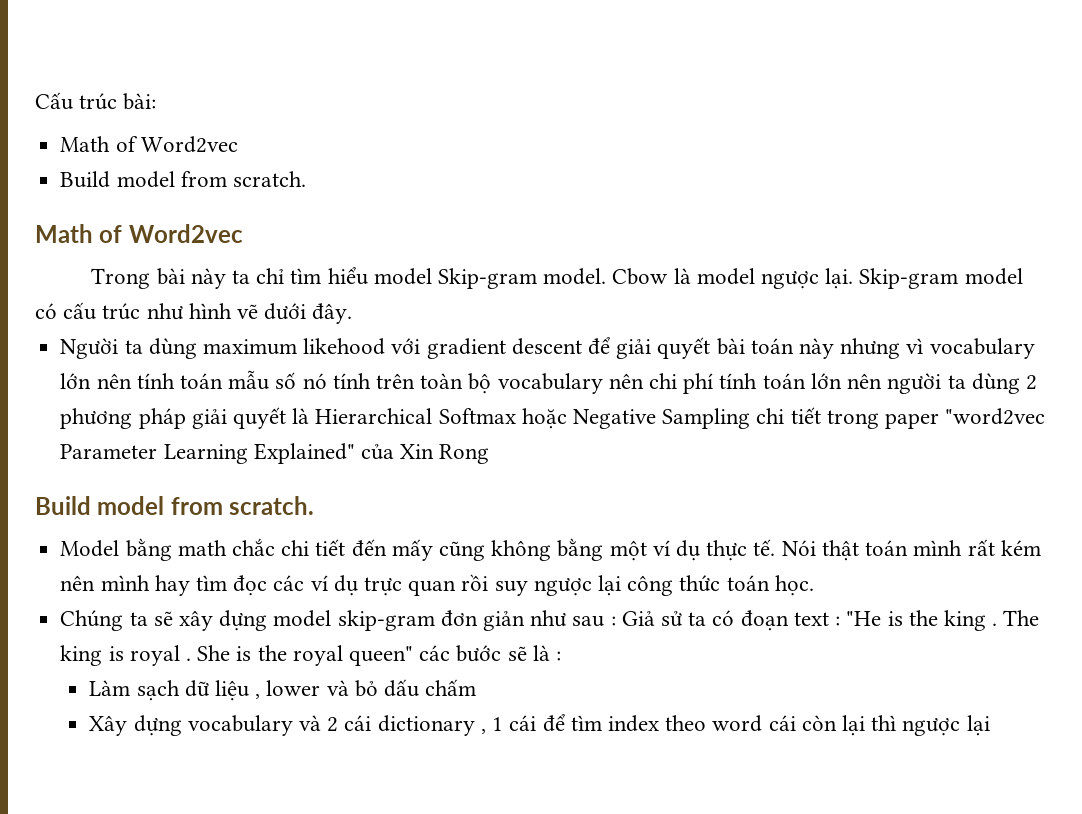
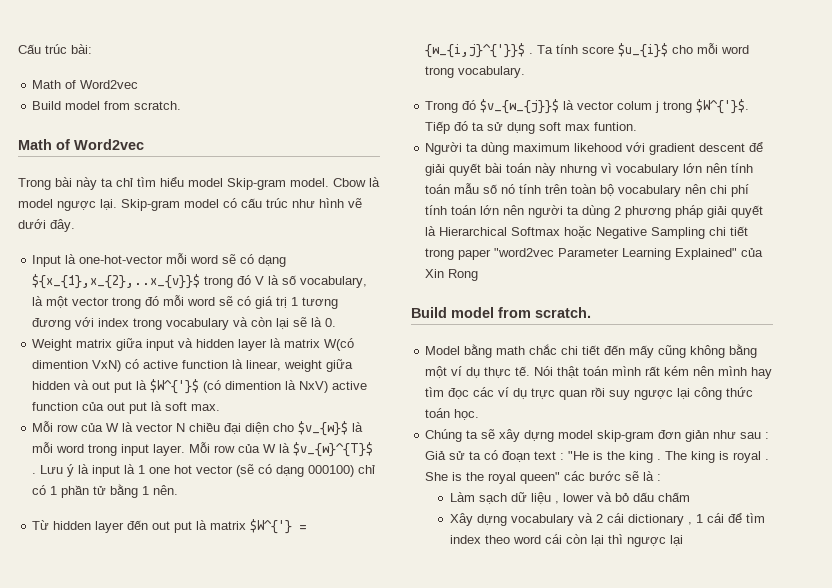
+ Input là one-hot-vector mỗi word sẽ có dạng ${x_{1},x_{2},..x_{v}}$ trong đó V là số vocabulary, là một vector trong đó mỗi word sẽ có giá trị 1 tương đương với index trong vocabulary và còn lại sẽ là 0.
+ Weight matrix giữa input và hidden layer là matrix W(có dimention VxN) có active function là linear, weight giữa hidden và out put là $W^{'}$ (có dimention là NxV) active function của out put là soft max.
+ Mỗi row của W là vector N chiều đại diện cho $v_{w}$ là mỗi word trong input layer. Mỗi row của W là $v_{w}^{T}$ . Lưu ý là input là 1 one hot vector (sẽ có dạng 000100) chỉ có 1 phần tử bằng 1 nên.
+ Từ hidden layer đến out put là matrix $W^{'} = {w_{i,j}^{'}}$ . Ta tính score $u_{i}$ cho mỗi word trong vocabulary.
+ Trong đó $v_{w_{j}}$ là vector colum j trong $W^{'}$. Tiếp đó ta sử dụng soft max funtion.

